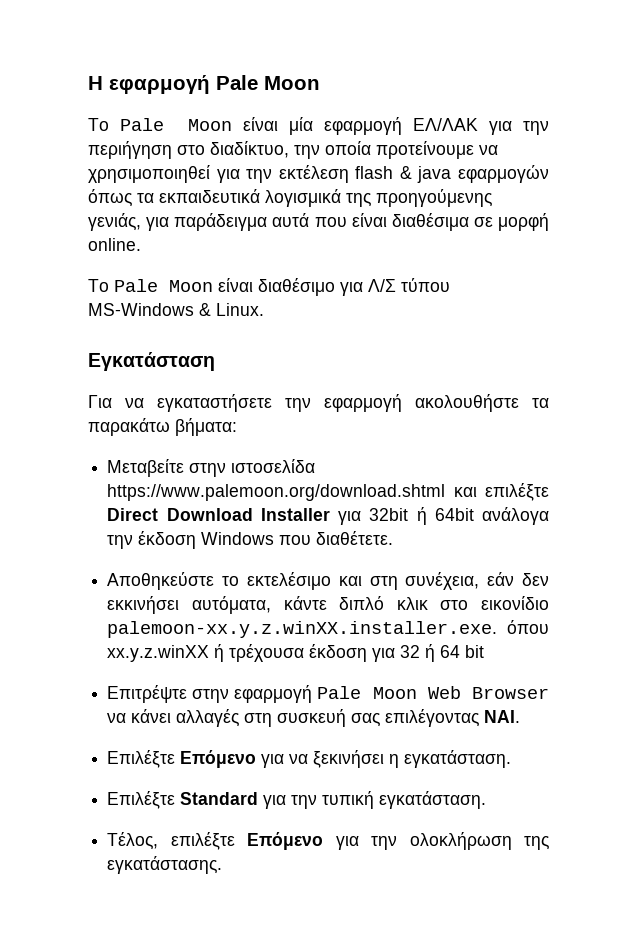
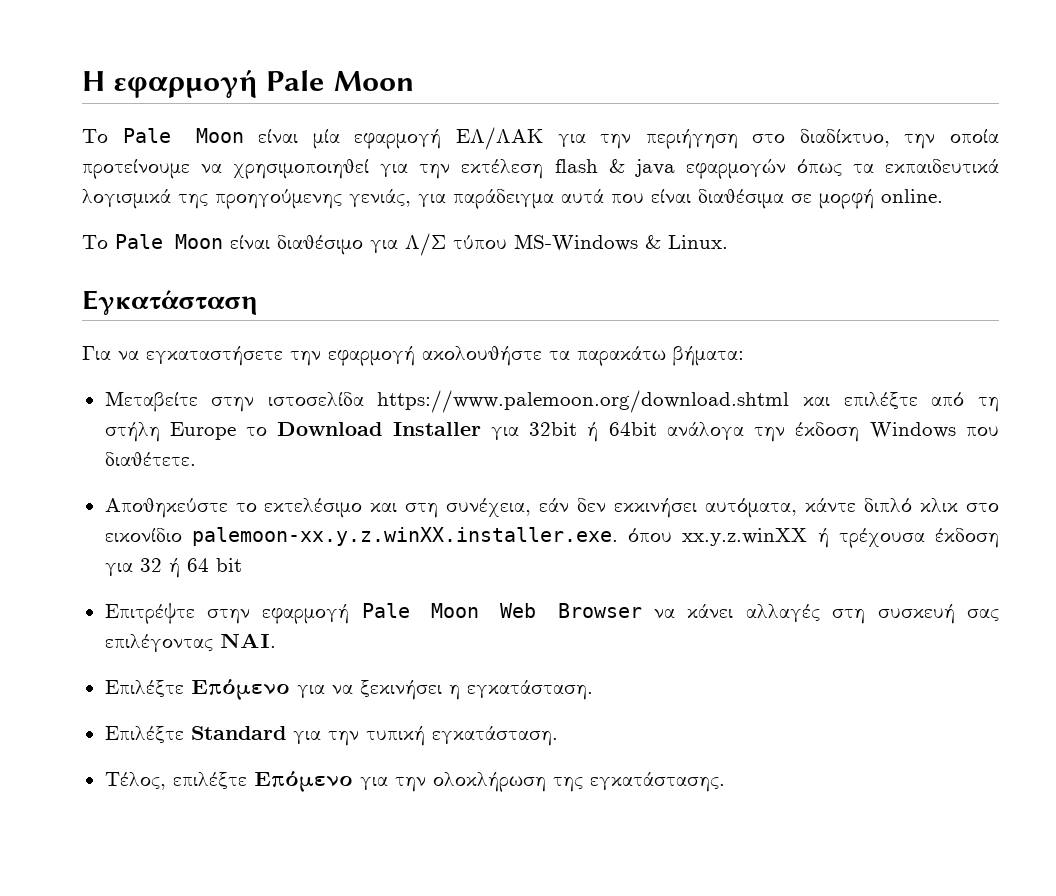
- Μεταβείτε στην ιστοσελίδα https://www.palemoon.org/download.shtml και επιλέξτε Direct Download Installer για 32bit ή 64bit ανάλογα την έκδοση Windows που διαθέτετε.
+ Μεταβείτε στην ιστοσελίδα https://www.palemoon.org/download.shtml και επιλέξτε από τη στήλη Europe το Download Installer για 32bit ή 64bit ανάλογα την έκδοση Windows που διαθέτετε.

